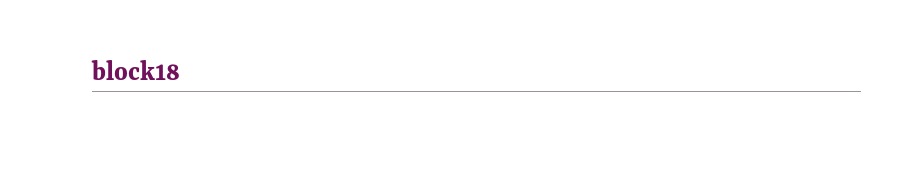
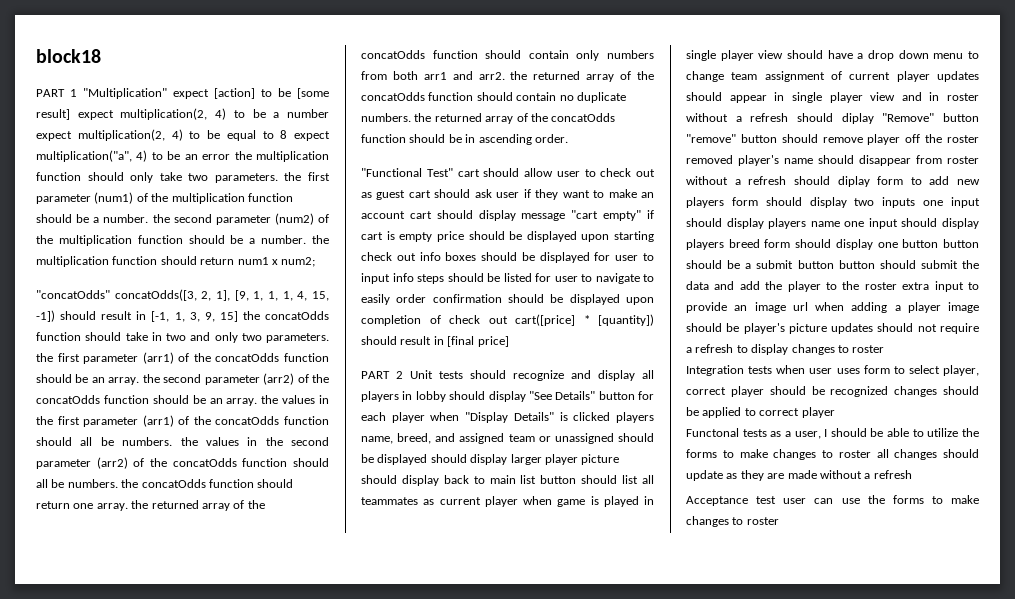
+ PART 1 "Multiplication" expect [action] to be [some result] expect multiplication(2, 4) to be a number expect multiplication(2, 4) to be equal to 8 expect multiplication("a", 4) to be an error the multiplication function should only take two parameters. the first parameter (num1) of the multiplication function should be a number. the second parameter (num2) of the multiplication function should be a number. the multiplication function should return num1 x num2;
+ "concatOdds" concatOdds([3, 2, 1], [9, 1, 1, 1, 4, 15, -1]) should result in [-1, 1, 3, 9, 15] the concatOdds function should take in two and only two parameters. the first parameter (arr1) of the concatOdds function should be an array. the second parameter (arr2) of the concatOdds function should be an array. the values in the first parameter (arr1) of the concatOdds function should all be numbers. the values in the second parameter (arr2) of the concatOdds function should all be numbers. the concatOdds function should return one array. the returned array of the concatOdds function should contain only numbers from both arr1 and arr2. the returned array of the concatOdds function should contain no duplicate numbers. the returned array of the concatOdds function should be in ascending order.
+ "Functional Test" cart should allow user to check out as guest cart should ask user if they want to make an account cart should display message "cart empty" if cart is empty price should be displayed upon starting check out info boxes should be displayed for user to input info steps should be listed for user to navigate to easily order confirmation should be displayed upon completion of check out cart([price] * [quantity]) should result in [final price]
+ PART 2 Unit tests should recognize and display all players in lobby should display "See Details" button for each player when "Display Details" is clicked players name, breed, and assigned team or unassigned should be displayed should display larger player picture should display back to main list button should list all teammates as current player when game is played in single player view should have a drop down menu to change team assignment of current player updates should appear in single player view and in roster without a refresh should diplay "Remove" button "remove" button should remove player off the roster removed player's name should disappear from roster without a refresh should diplay form to add new players form should display two inputs one input should display players name one input should display players breed form should display one button button should be a submit button button should submit the data and add the player to the roster extra input to provide an image url when adding a player image should be player's picture updates should not require a refresh to display changes to roster
+ Integration tests when user uses form to select player, correct player should be recognized changes should be applied to correct player
+ Functonal tests as a user, I should be able to utilize the forms to make changes to roster all changes should update as they are made without a refresh
+ Acceptance test user can use the forms to make changes to roster

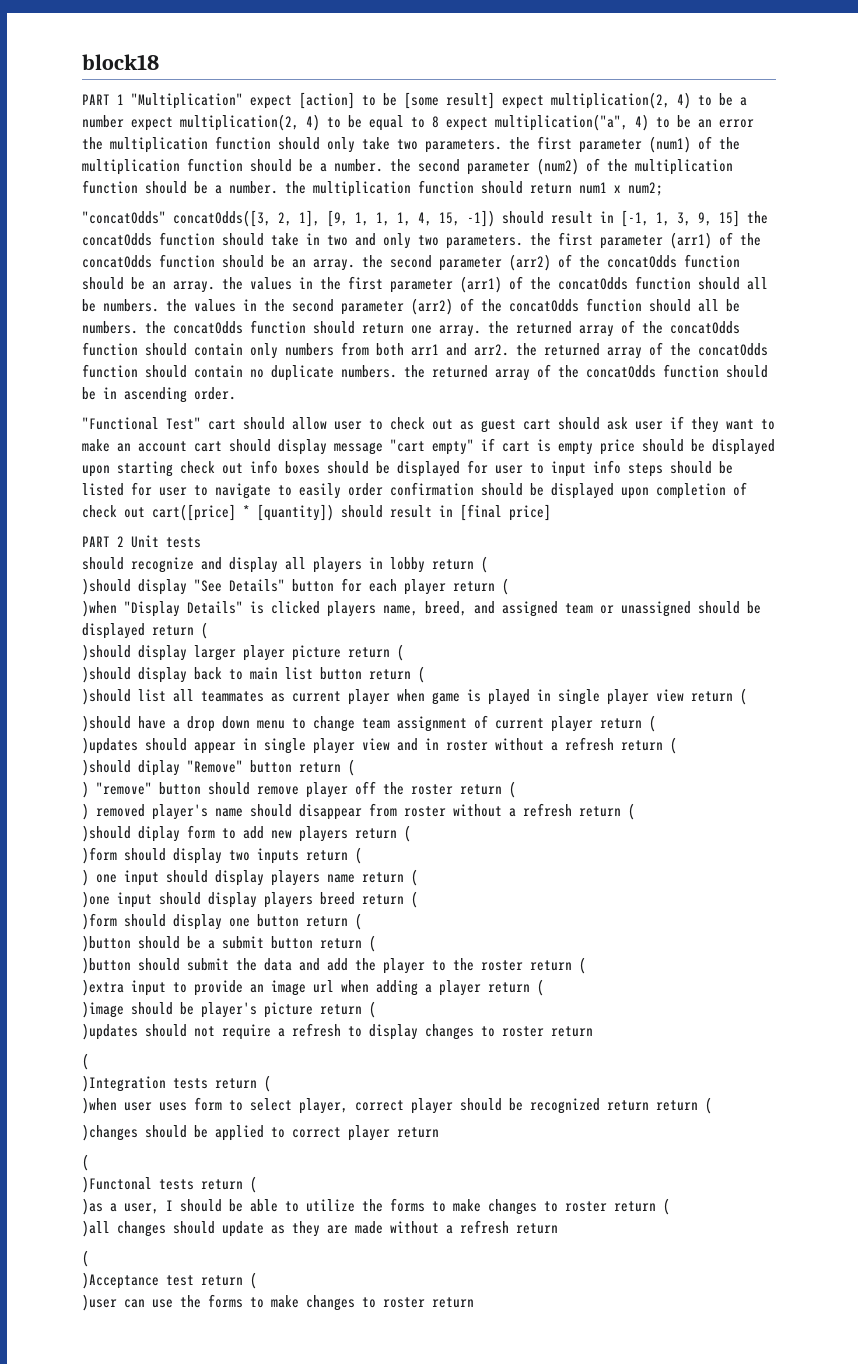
- PART 2 Unit tests should recognize and display all players in lobby should display "See Details" button for each player when "Display Details" is clicked players name, breed, and assigned team or unassigned should be displayed should display larger player picture should display back to main list button should list all teammates as current player when game is played in single player view should have a drop down menu to change team assignment of current player updates should appear in single player view and in roster without a refresh should diplay "Remove" button "remove" button should remove player off the roster removed player's name should disappear from roster without a refresh should diplay form to add new players form should display two inputs one input should display players name one input should display players breed form should display one button button should be a submit button button should submit the data and add the player to the roster extra input to provide an image url when adding a player image should be player's picture updates should not require a refresh to display changes to roster
- Integration tests when user uses form to select player, correct player should be recognized changes should be applied to correct player
- Functonal tests as a user, I should be able to utilize the forms to make changes to roster all changes should update as they are made without a refresh
- Acceptance test user can use the forms to make changes to roster
+ PART 2 Unit tests
+ should recognize and display all players in lobby return (
+ )should display "See Details" button for each player return (
+ )when "Display Details" is clicked players name, breed, and assigned team or unassigned should be displayed return (
+ )should display larger player picture return (
+ )should display back to main list button return (
+ )should list all teammates as current player when game is played in single player view return (
+ )should have a drop down menu to change team assignment of current player return (
+ )updates should appear in single player view and in roster without a refresh return (
+ )should diplay "Remove" button return (
+ ) "remove" button should remove player off the roster return (
+ ) removed player's name should disappear from roster without a refresh return (
+ )should diplay form to add new players return (
+ )form should display two inputs return (
+ ) one input should display players name return (
+ )one input should display players breed return (
+ )form should display one button return (
+ )button should be a submit button return (
+ )button should submit the data and add the player to the roster return (
+ )extra input to provide an image url when adding a player return (
+ )image should be player's picture return (
+ )updates should not require a refresh to display changes to roster return
+ (
+ )Integration tests return (
+ )when user uses form to select player, correct player should be recognized return return (
+ )changes should be applied to correct player return
+ (
+ )Functonal tests return (
+ )as a user, I should be able to utilize the forms to make changes to roster return (
+ )all changes should update as they are made without a refresh return
+ (
+ )Acceptance test return (
+ )user can use the forms to make changes to roster return

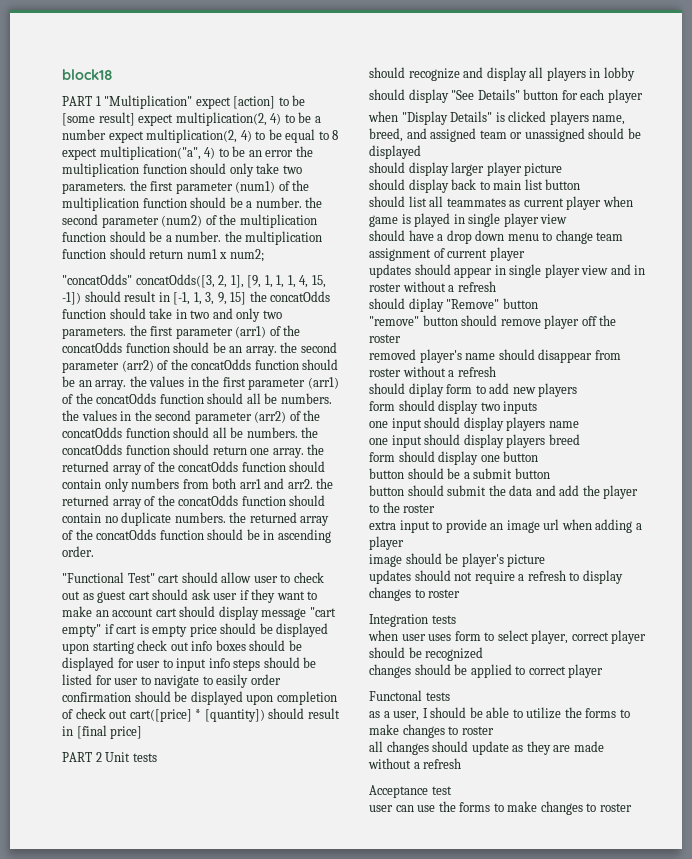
- should recognize and display all players in lobby return (
- )should display "See Details" button for each player return (
- )when "Display Details" is clicked players name, breed, and assigned team or unassigned should be displayed return (
- )should display larger player picture return (
- )should display back to main list button return (
- )should list all teammates as current player when game is played in single player view return (
- )should have a drop down menu to change team assignment of current player return (
- )updates should appear in single player view and in roster without a refresh return (
- )should diplay "Remove" button return (
- ) "remove" button should remove player off the roster return (
- ) removed player's name should disappear from roster without a refresh return (
- )should diplay form to add new players return (
- )form should display two inputs return (
- ) one input should display players name return (
- )one input should display players breed return (
- )form should display one button return (
- )button should be a submit button return (
- )button should submit the data and add the player to the roster return (
- )extra input to provide an image url when adding a player return (
- )image should be player's picture return (
- )updates should not require a refresh to display changes to roster return
- (
- )Integration tests return (
- )when user uses form to select player, correct player should be recognized return return (
- )changes should be applied to correct player return
- (
- )Functonal tests return (
- )as a user, I should be able to utilize the forms to make changes to roster return (
- )all changes should update as they are made without a refresh return
- (
- )Acceptance test return (
- )user can use the forms to make changes to roster return
+ should recognize and display all players in lobby
+ should display "See Details" button for each player
+ when "Display Details" is clicked players name, breed, and assigned team or unassigned should be displayed
+ should display larger player picture
+ should display back to main list button
+ should list all teammates as current player when game is played in single player view
+ should have a drop down menu to change team assignment of current player
+ updates should appear in single player view and in roster without a refresh
+ should diplay "Remove" button
+ "remove" button should remove player off the roster
+ removed player's name should disappear from roster without a refresh
+ should diplay form to add new players
+ form should display two inputs
+ one input should display players name
+ one input should display players breed
+ form should display one button
+ button should be a submit button
+ button should submit the data and add the player to the roster
+ extra input to provide an image url when adding a player
+ image should be player's picture
+ updates should not require a refresh to display changes to roster
+ Integration tests
+ when user uses form to select player, correct player should be recognized
+ changes should be applied to correct player
+ Functonal tests
+ as a user, I should be able to utilize the forms to make changes to roster
+ all changes should update as they are made without a refresh
+ Acceptance test
+ user can use the forms to make changes to roster

